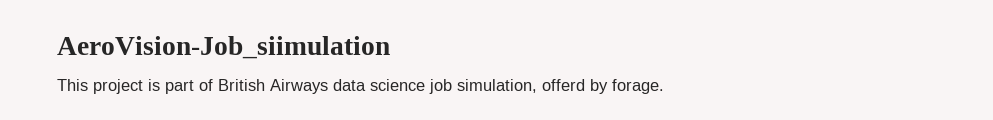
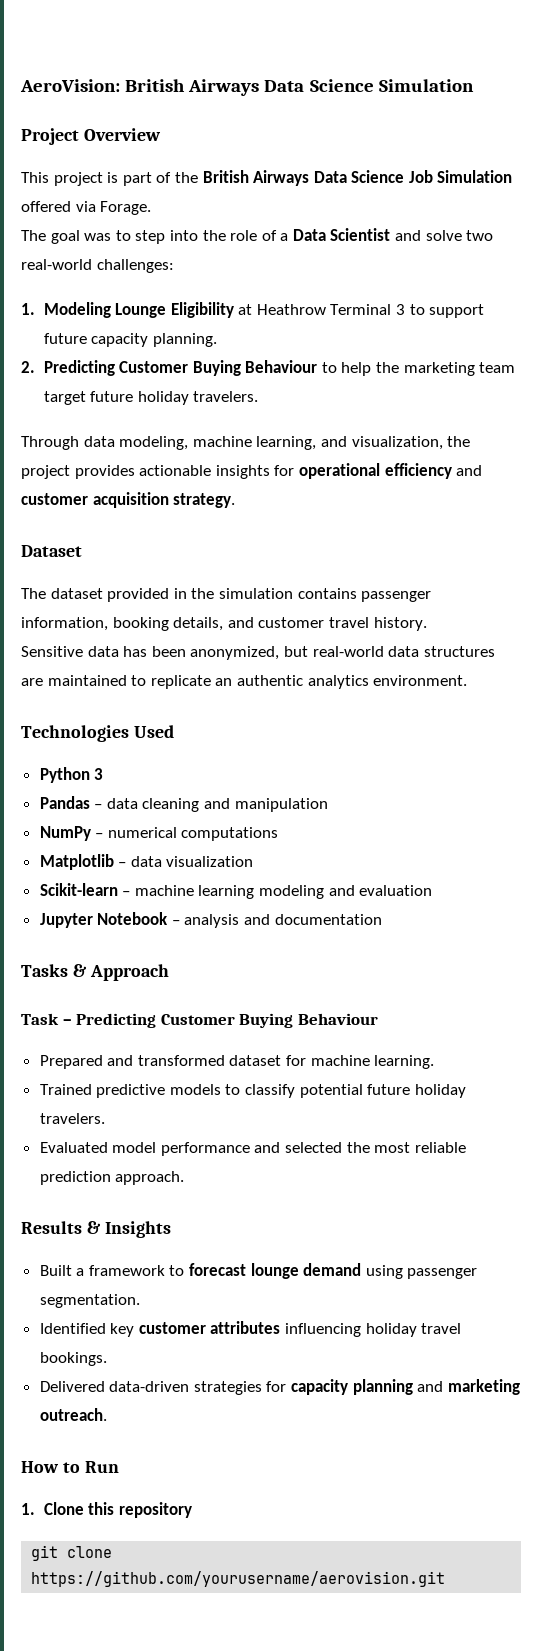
- AeroVision-Job_siimulation
+ AeroVision: British Airways Data Science Simulation
+ Project Overview
- This project is part of British Airways data science job simulation, offerd by forage.
+ This project is part of the British Airways Data Science Job Simulation offered via Forage.
+ The goal was to step into the role of a Data Scientist and solve two real-world challenges:
+ 1. Modeling Lounge Eligibility at Heathrow Terminal 3 to support future capacity planning.
+ 2. Predicting Customer Buying Behaviour to help the marketing team target future holiday travelers.
+ Through data modeling, machine learning, and visualization, the project provides actionable insights for operational efficiency and customer acquisition strategy.
+ Dataset
+ The dataset provided in the simulation contains passenger information, booking details, and customer travel history.
+ Sensitive data has been anonymized, but real-world data structures are maintained to replicate an authentic analytics environment.
+ Technologies Used
+ Python 3
+ Pandas – data cleaning and manipulation
+ NumPy – numerical computations
+ Matplotlib – data visualization
+ Scikit-learn – machine learning modeling and evaluation
+ Jupyter Notebook – analysis and documentation
+ Tasks & Approach
+ Task – Predicting Customer Buying Behaviour
+ Prepared and transformed dataset for machine learning.
+ Trained predictive models to classify potential future holiday travelers.
+ Evaluated model performance and selected the most reliable prediction approach.
+ Results & Insights
+ Built a framework to forecast lounge demand using passenger segmentation.
+ Identified key customer attributes influencing holiday travel bookings.
+ Delivered data-driven strategies for capacity planning and marketing outreach.
+ How to Run
+ 1. Clone this repository
+ git clone https://github.com/yourusername/aerovision.git

